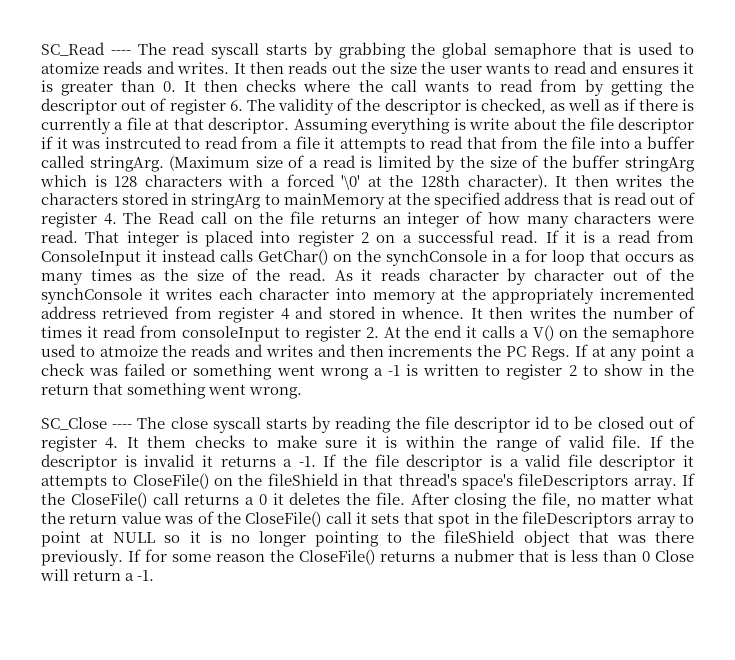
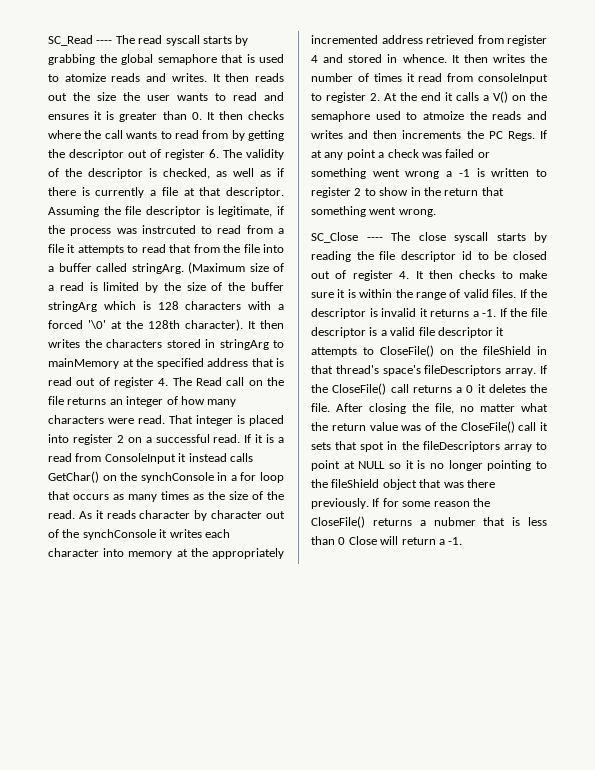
- Assuming everything is write about the file descriptor if it was instrcuted to read from a file it attempts to read that from the file into a buffer called stringArg.
+ Assuming the file descriptor is legitimate, if the process was instrcuted to read from a file it attempts to read that from the file into a buffer called stringArg.
- SC_Close ---- The close syscall starts by reading the file descriptor id to be closed out of register 4. It them checks to make sure it is within the range of valid file.
+ SC_Close ---- The close syscall starts by reading the file descriptor id to be closed out of register 4. It then checks to make sure it is within the range of valid files.

